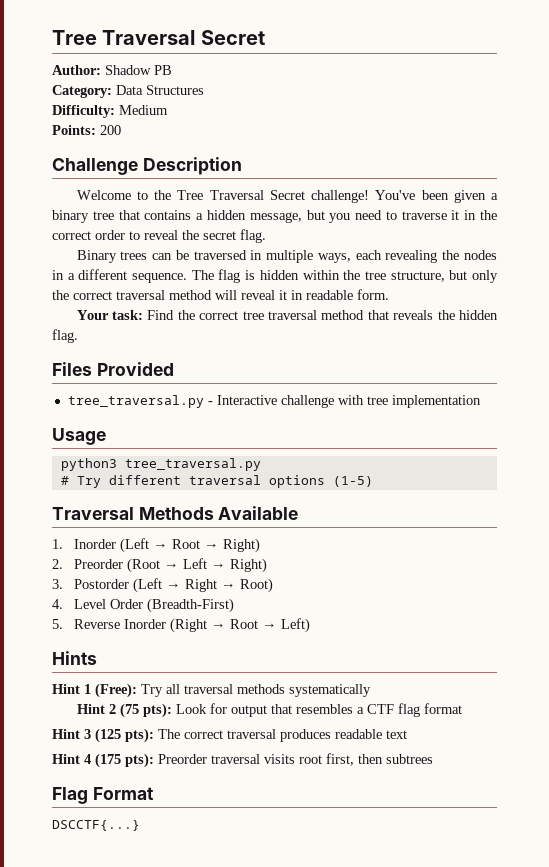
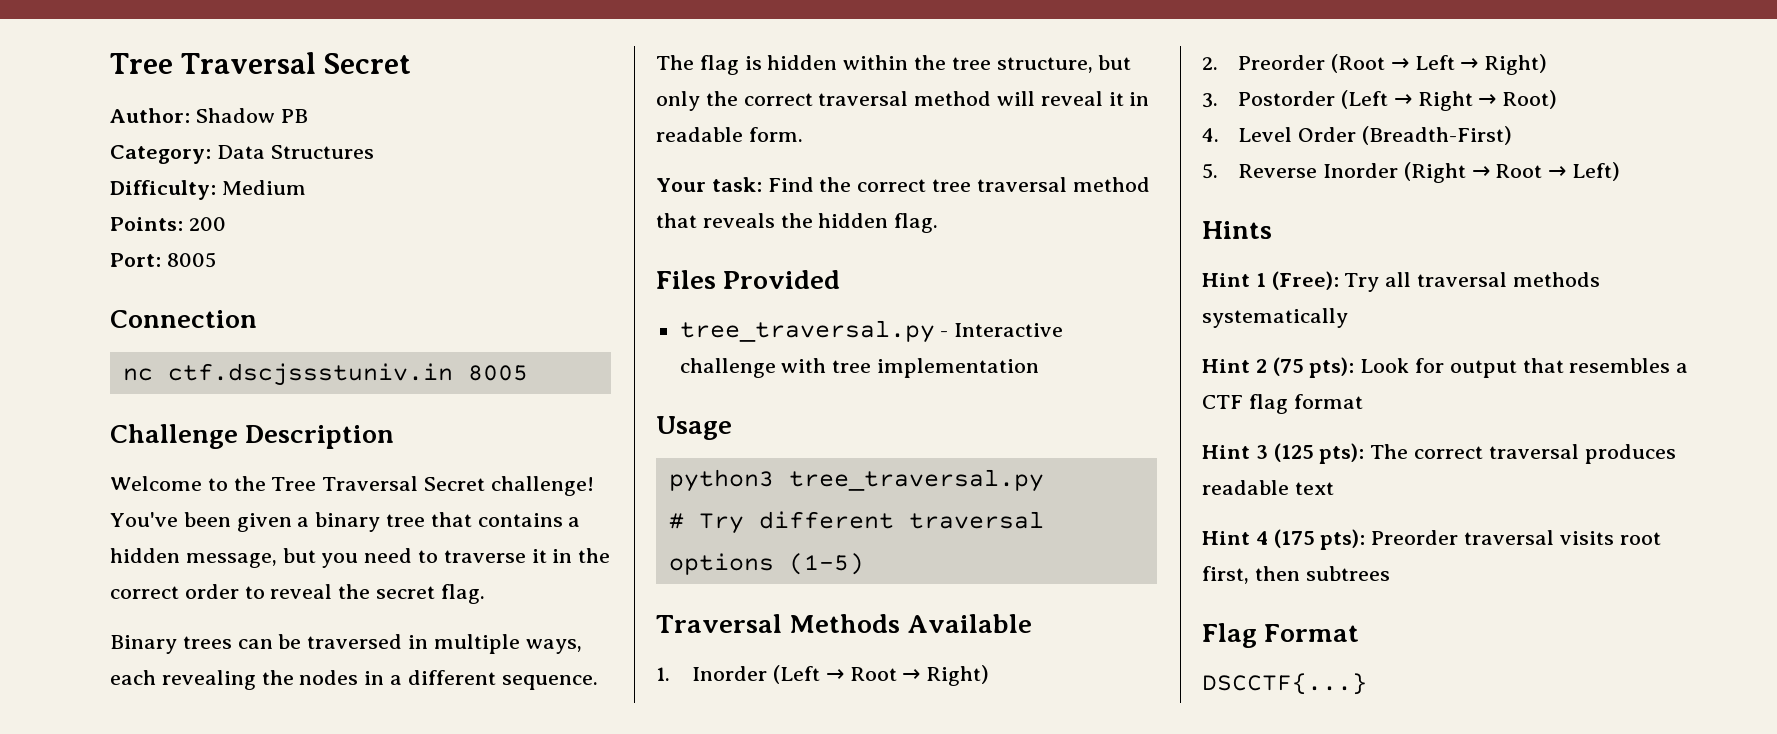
+ Port: 8005
+ Connection
+ nc ctf.dscjssstuniv.in 8005

